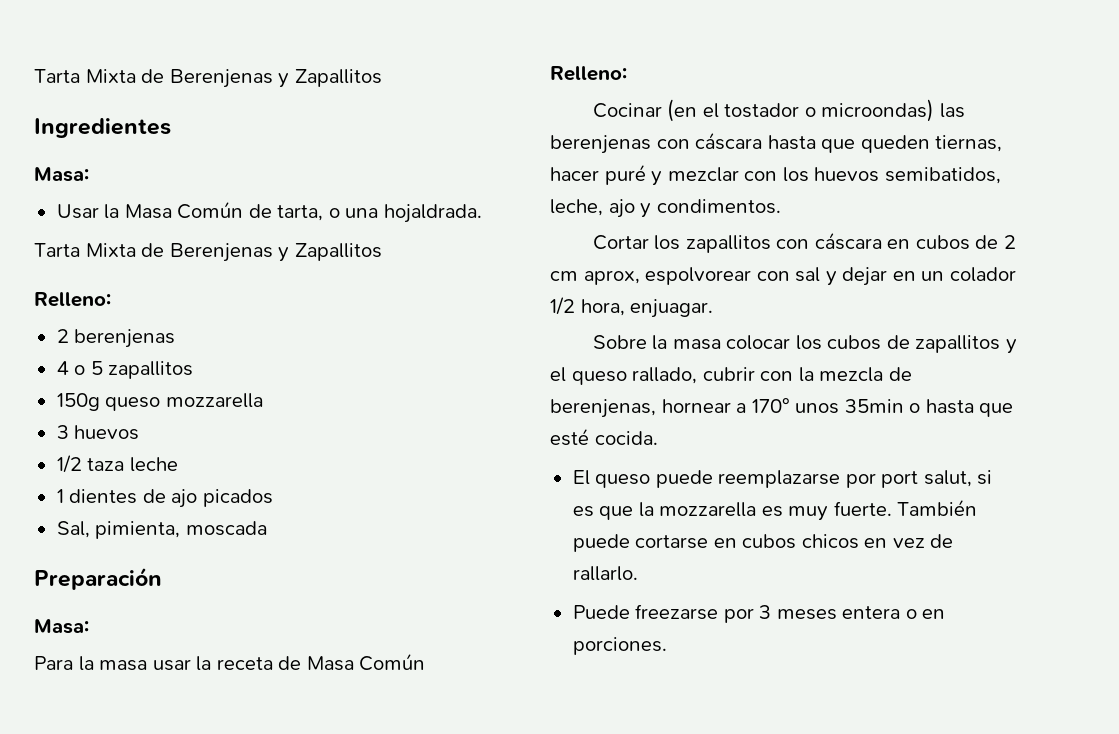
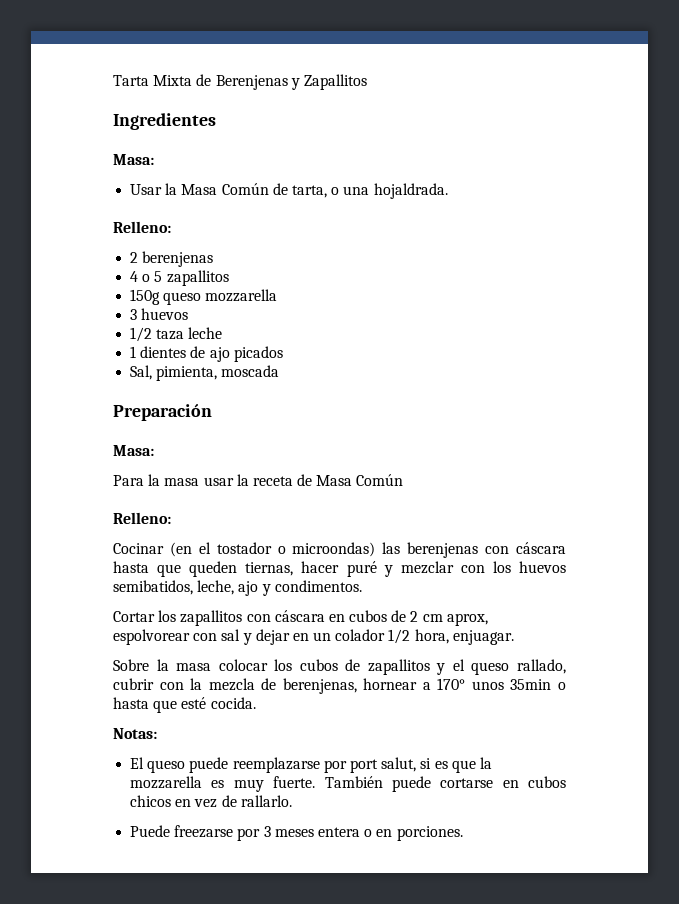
  Usar la Masa Común de tarta, o una hojaldrada.
- Tarta Mixta de Berenjenas y Zapallitos
+ Notas:

